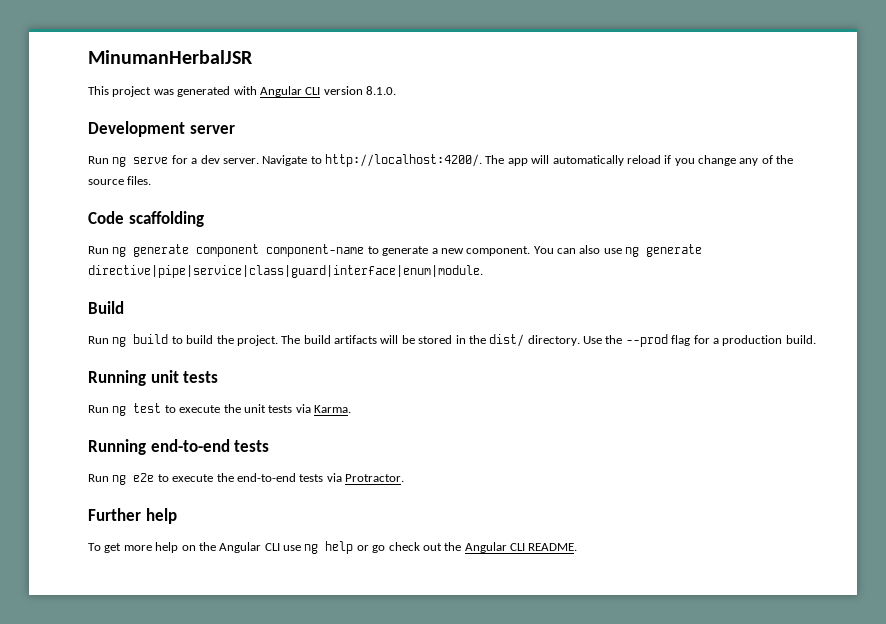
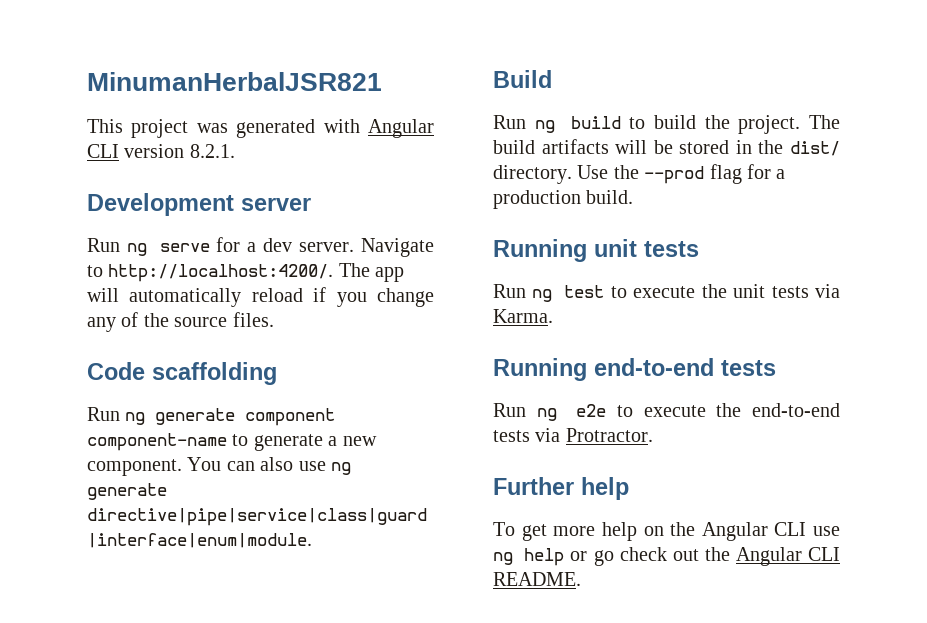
- MinumanHerbalJSR
+ MinumanHerbalJSR821
- This project was generated with Angular CLI version 8.1.0.
+ This project was generated with Angular CLI version 8.2.1.

